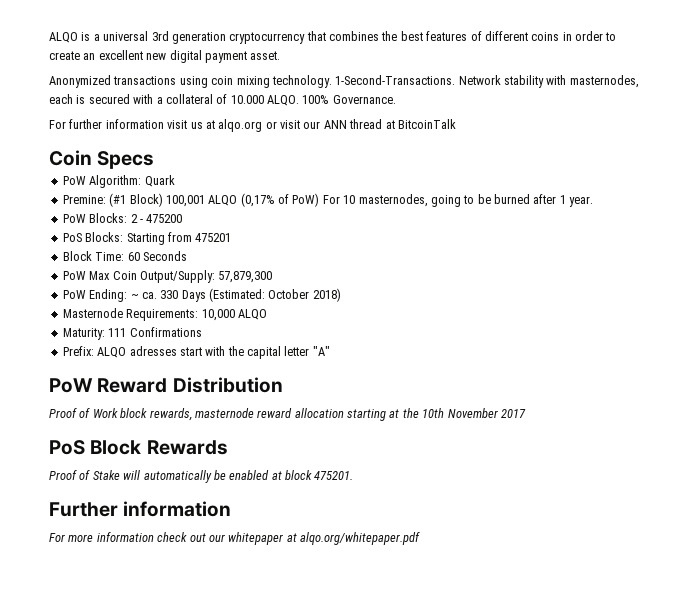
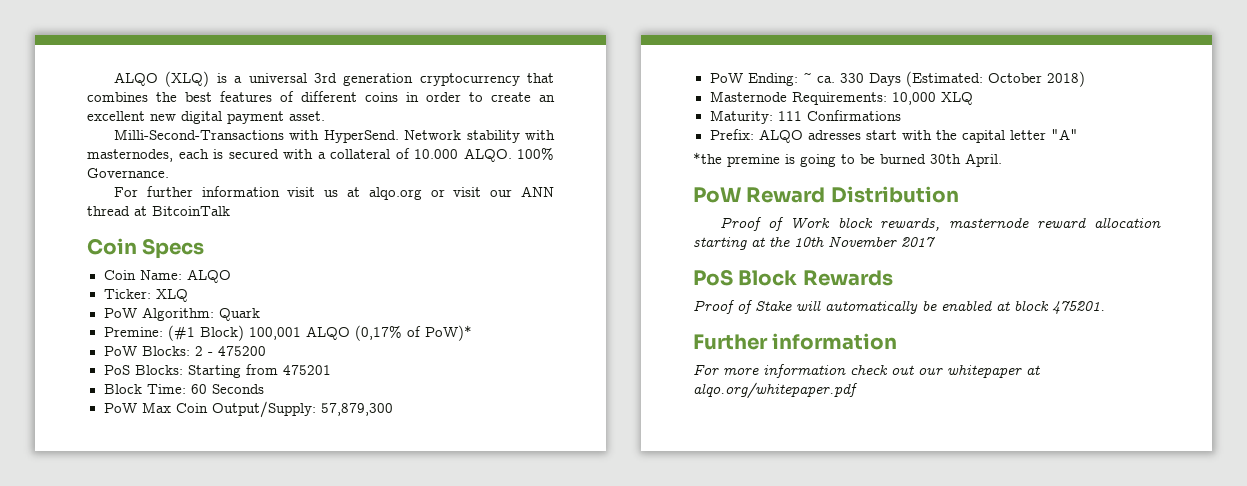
- ALQO is a universal 3rd generation cryptocurrency that combines the best features of different coins in order to create an excellent new digital payment asset.
+ ALQO (XLQ) is a universal 3rd generation cryptocurrency that combines the best features of different coins in order to create an excellent new digital payment asset.
- Anonymized transactions using coin mixing technology. 1-Second-Transactions.
+ Milli-Second-Transactions with HyperSend.
+ Coin Name: ALQO
+ Ticker: XLQ
- Premine: (#1 Block) 100,001 ALQO (0,17% of PoW) For 10 masternodes, going to be burned after 1 year.
+ Premine: (#1 Block) 100,001 ALQO (0,17% of PoW)*
- Masternode Requirements: 10,000 ALQO
+ Masternode Requirements: 10,000 XLQ
+ *the premine is going to be burned 30th April.

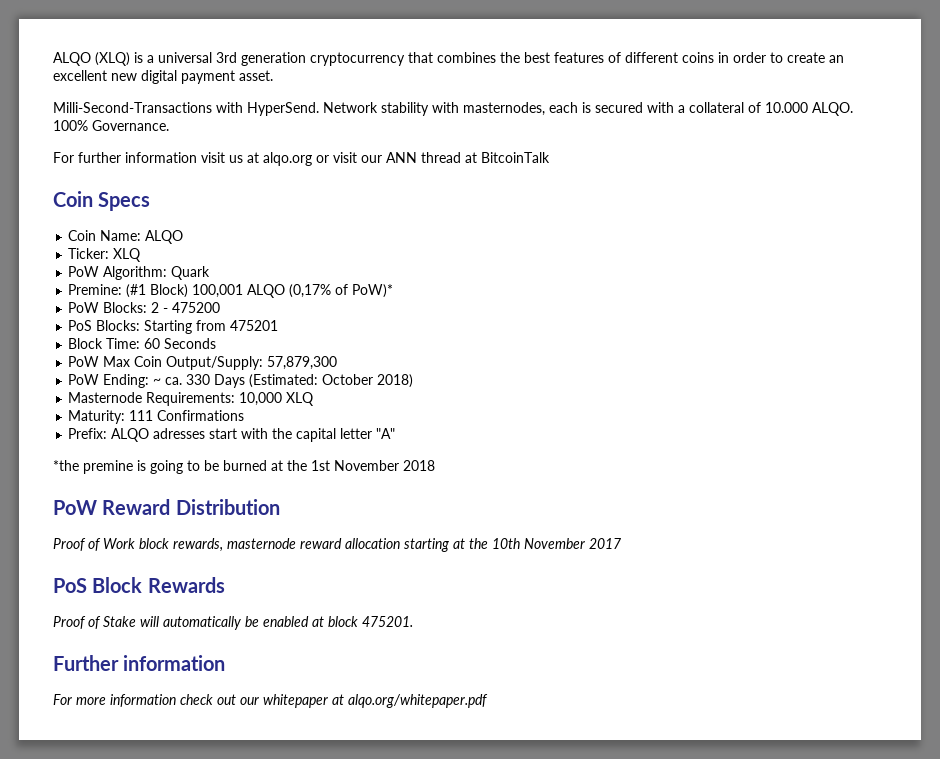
- *the premine is going to be burned 30th April.
+ *the premine is going to be burned at the 1st November 2018

